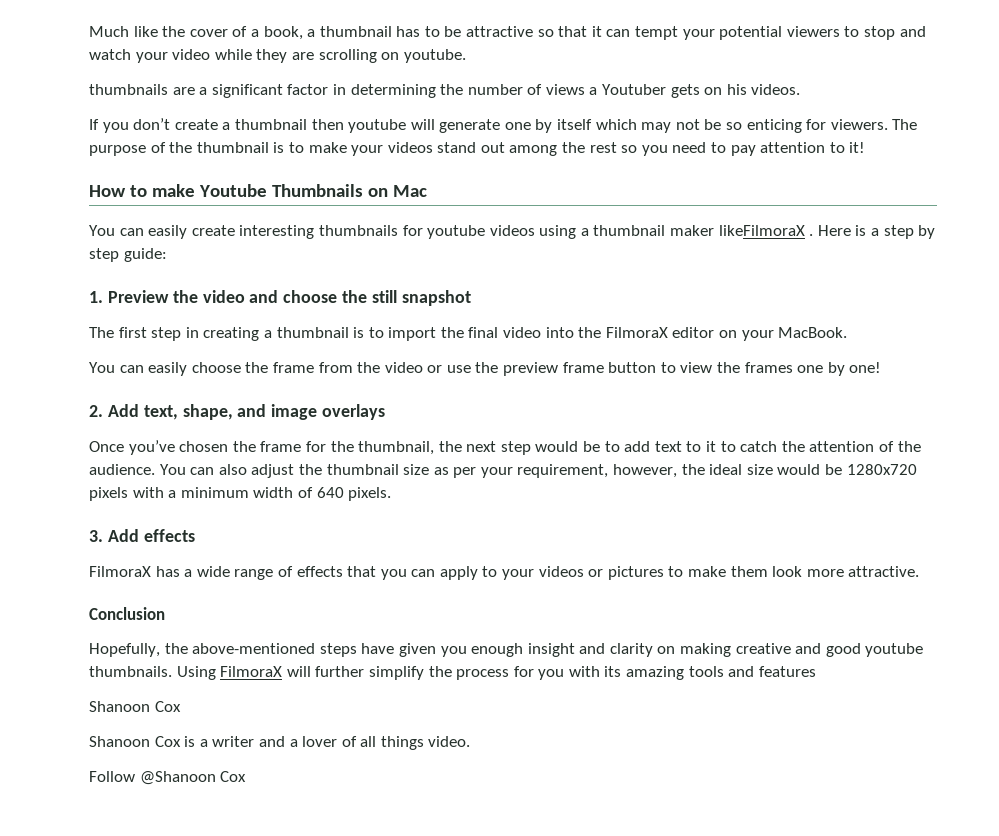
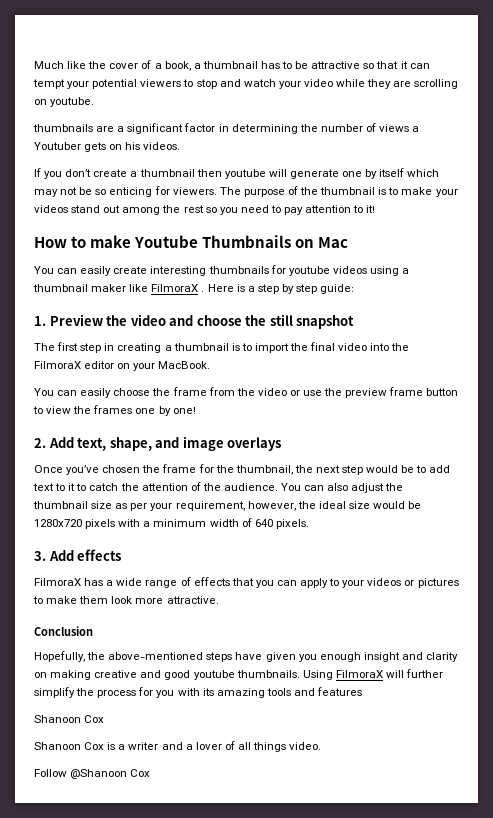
- You can easily create interesting thumbnails for youtube videos using a thumbnail maker likeFilmoraX .
+ You can easily create interesting thumbnails for youtube videos using a thumbnail maker like FilmoraX .

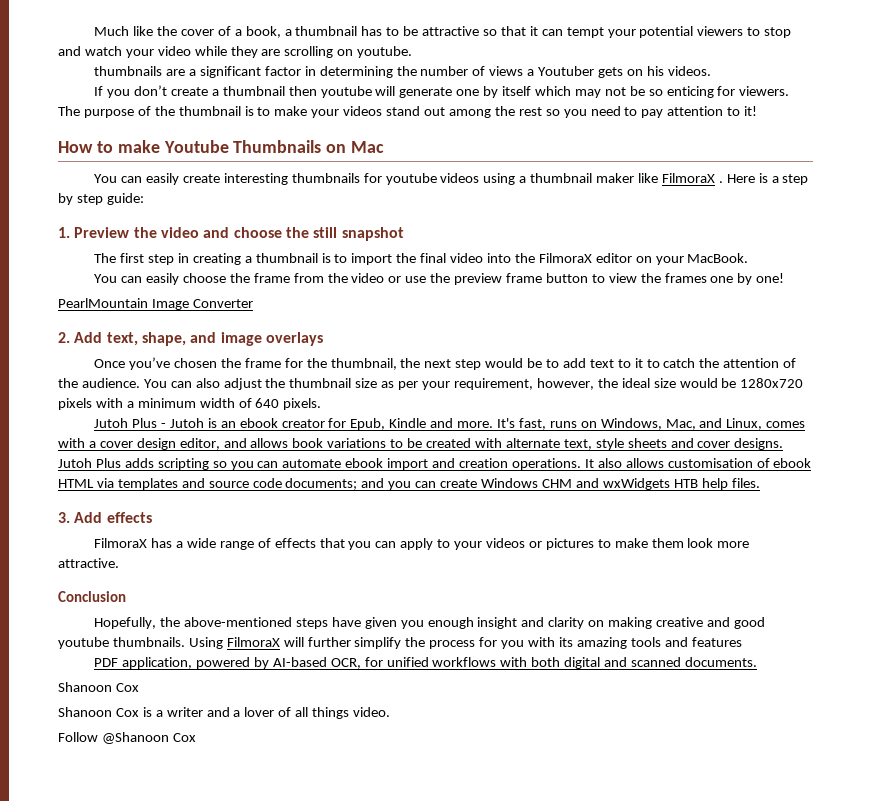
+ PearlMountain Image Converter
+ Jutoh Plus - Jutoh is an ebook creator for Epub, Kindle and more. It's fast, runs on Windows, Mac, and Linux, comes with a cover design editor, and allows book variations to be created with alternate text, style sheets and cover designs. Jutoh Plus adds scripting so you can automate ebook import and creation operations. It also allows customisation of ebook HTML via templates and source code documents; and you can create Windows CHM and wxWidgets HTB help files.
+ PDF application, powered by AI-based OCR, for unified workflows with both digital and scanned documents.

